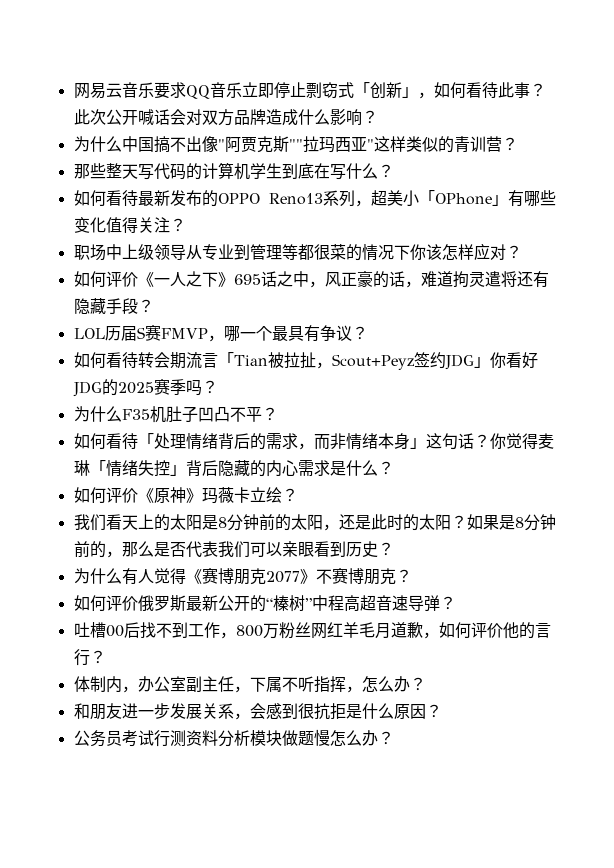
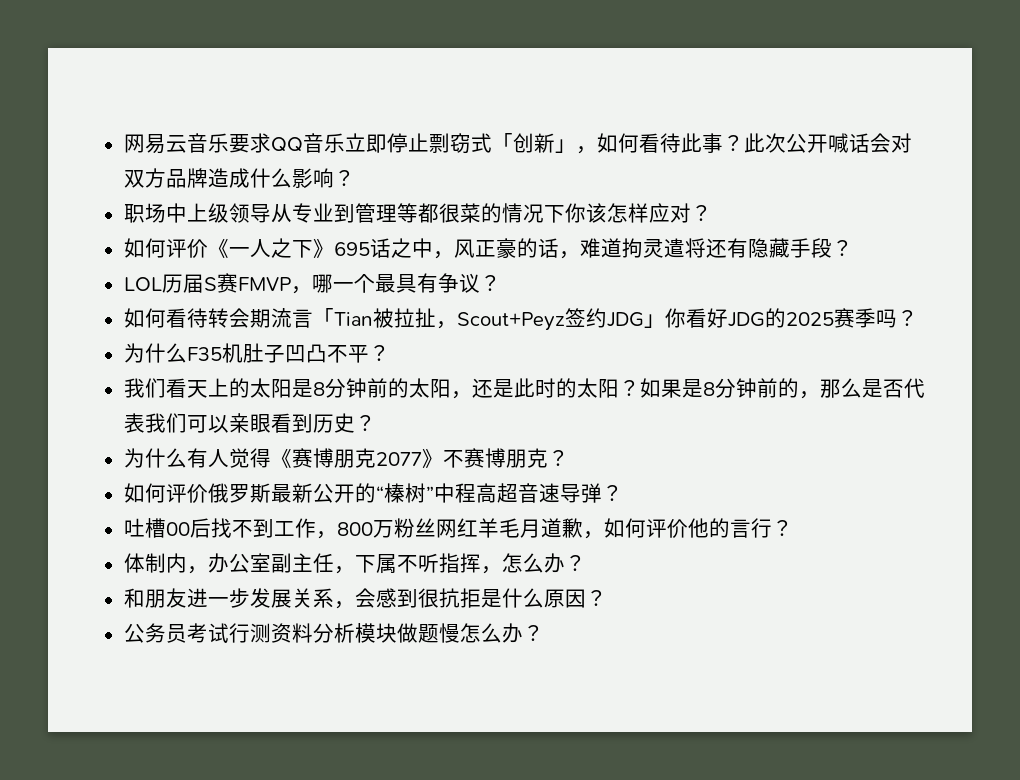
- 为什么中国搞不出像"阿贾克斯""拉玛西亚"这样类似的青训营？
- 那些整天写代码的计算机学生到底在写什么？
- 如何看待最新发布的OPPO Reno13系列，超美小「OPhone」有哪些变化值得关注？
- 如何看待「处理情绪背后的需求，而非情绪本身」这句话？你觉得麦琳「情绪失控」背后隐藏的内心需求是什么？
- 如何评价《原神》玛薇卡立绘？

